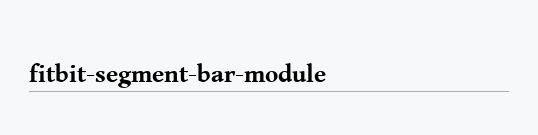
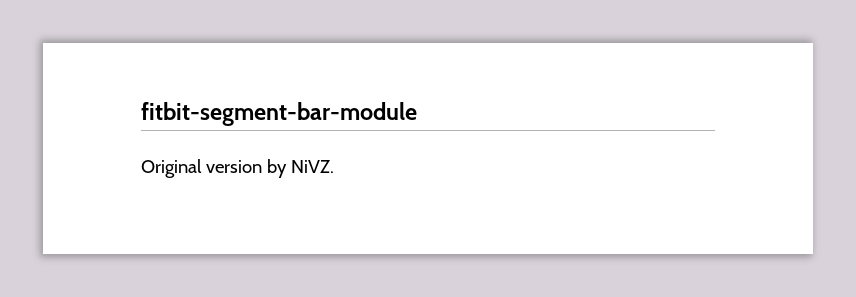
+ Original version by NiVZ.

